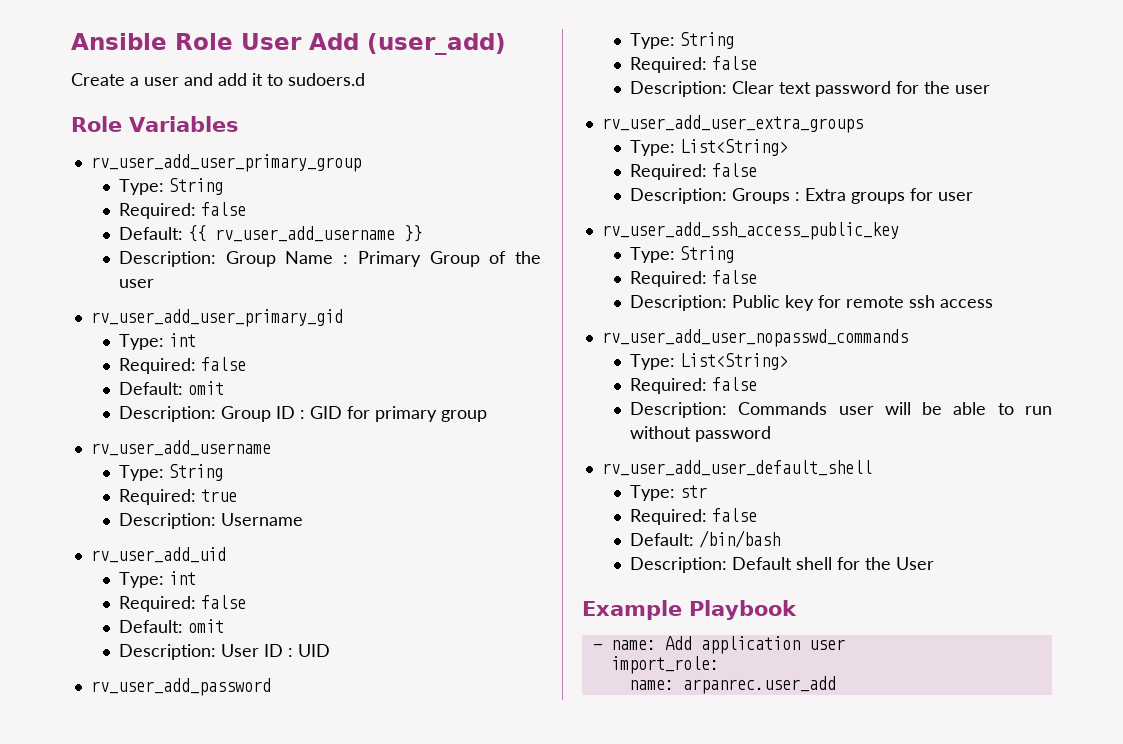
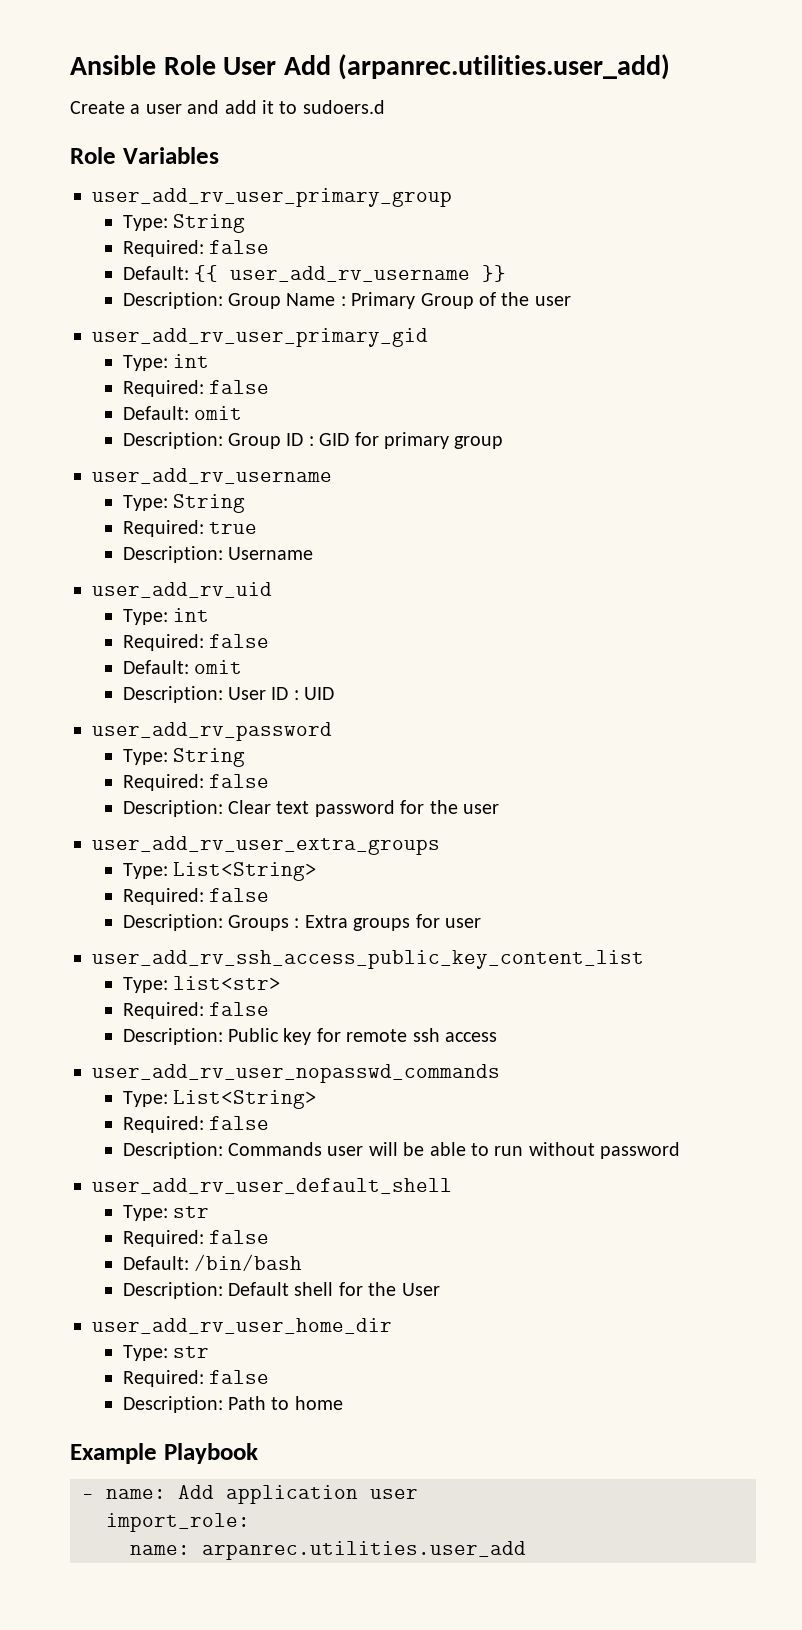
- Ansible Role User Add (user_add)
+ Ansible Role User Add (arpanrec.utilities.user_add)
- rv_user_add_user_primary_group
+ user_add_rv_user_primary_group
- Default: {{ rv_user_add_username }}
+ Default: {{ user_add_rv_username }}
- rv_user_add_user_primary_gid
+ user_add_rv_user_primary_gid
  Description: Group ID : GID for primary group
- rv_user_add_username
+ user_add_rv_username
- rv_user_add_uid
+ user_add_rv_uid
- rv_user_add_password
+ user_add_rv_password
- rv_user_add_user_extra_groups
+ user_add_rv_user_extra_groups
- rv_user_add_ssh_access_public_key
- Type: String
+ user_add_rv_ssh_access_public_key_content_list
+ Type: list<str>
- rv_user_add_user_nopasswd_commands
+ user_add_rv_user_nopasswd_commands
- rv_user_add_user_default_shell
+ user_add_rv_user_default_shell
+ user_add_rv_user_home_dir
+ Type: str
+ Required: false
+ Description: Path to home
- name: arpanrec.user_add
+ name: arpanrec.utilities.user_add

